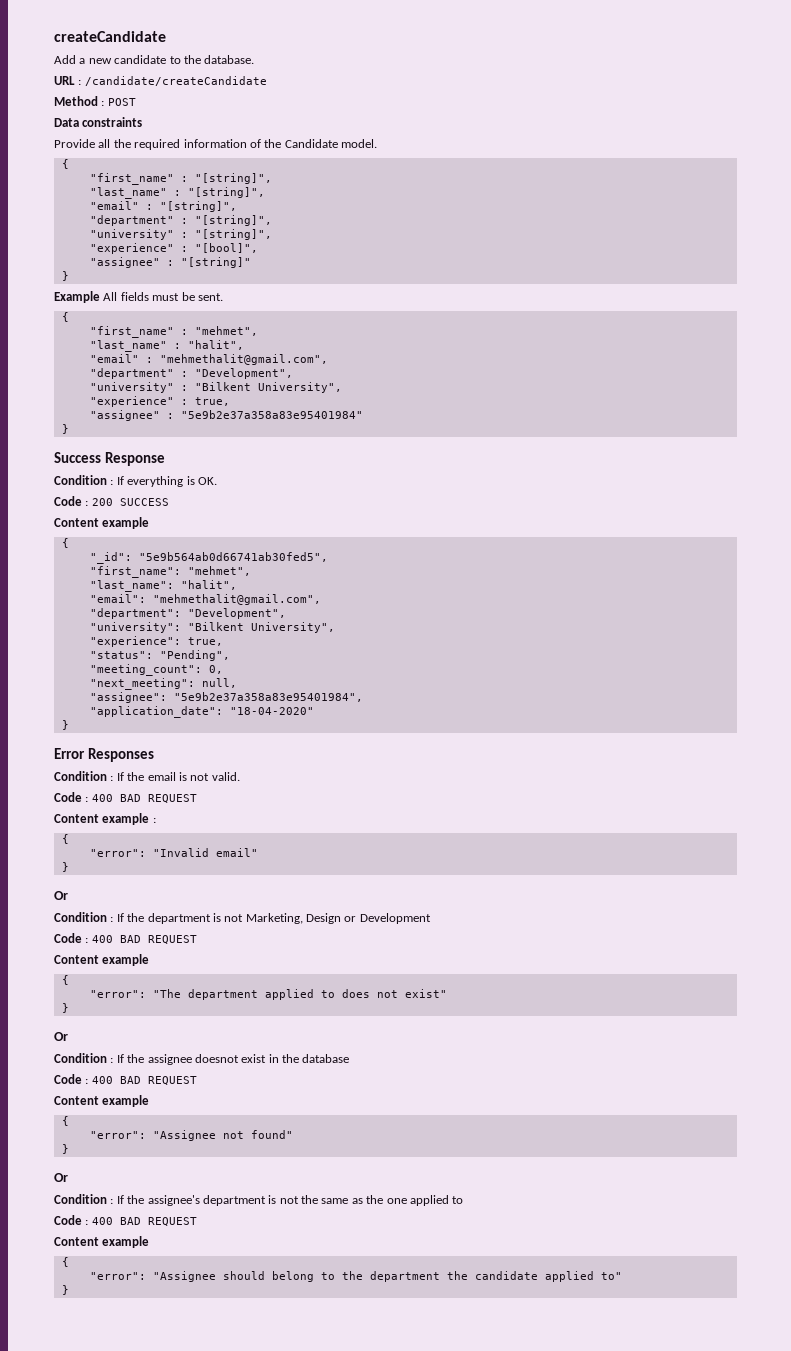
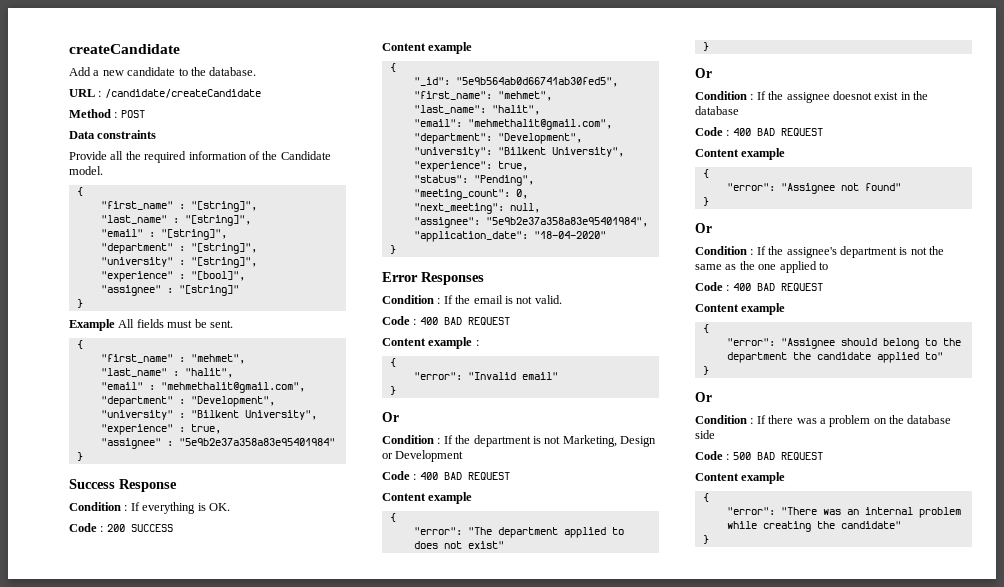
  "error": "Assignee should belong to the department the candidate applied to"
+ }
+ Or
+ Condition : If there was a problem on the database side
+ Code : 500 BAD REQUEST
+ Content example
+ {
+ "error": "There was an internal problem while creating the candidate"

